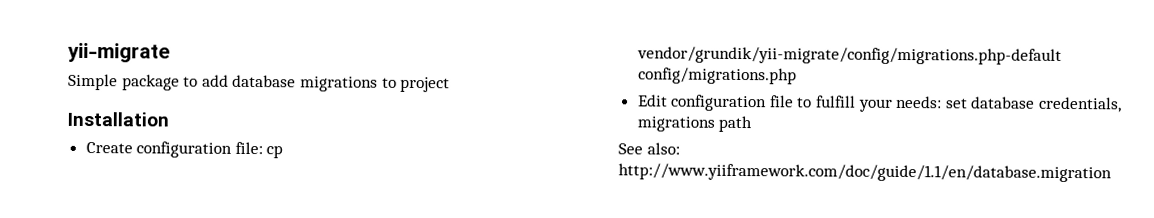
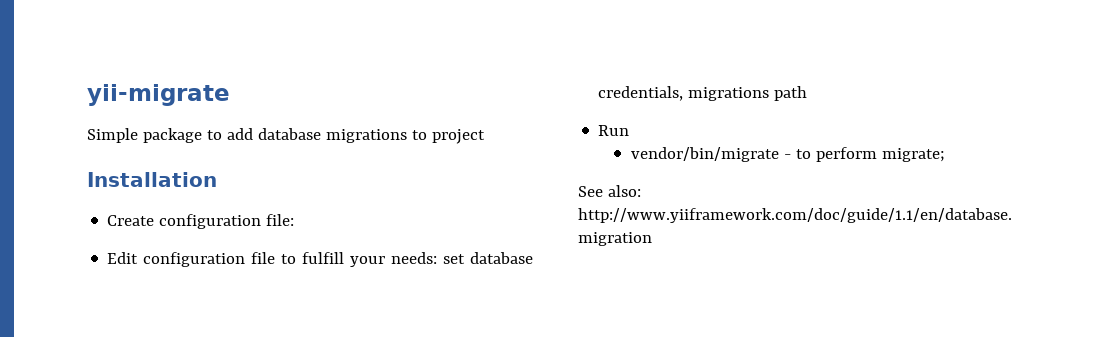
- Create configuration file: cp vendor/grundik/yii-migrate/config/migrations.php-default config/migrations.php
+ Create configuration file:
+ Run
+ vendor/bin/migrate - to perform migrate;

